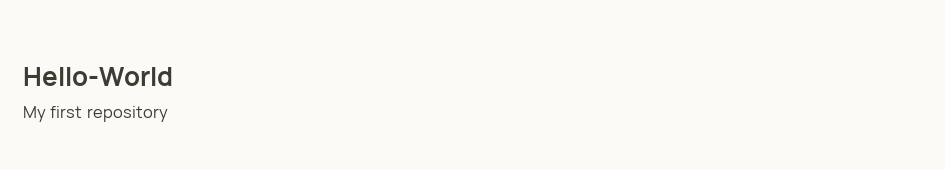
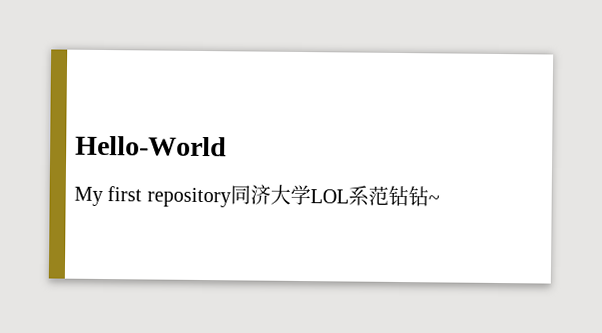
- My first repository
+ My first repository同济大学LOL系范钻钻~

